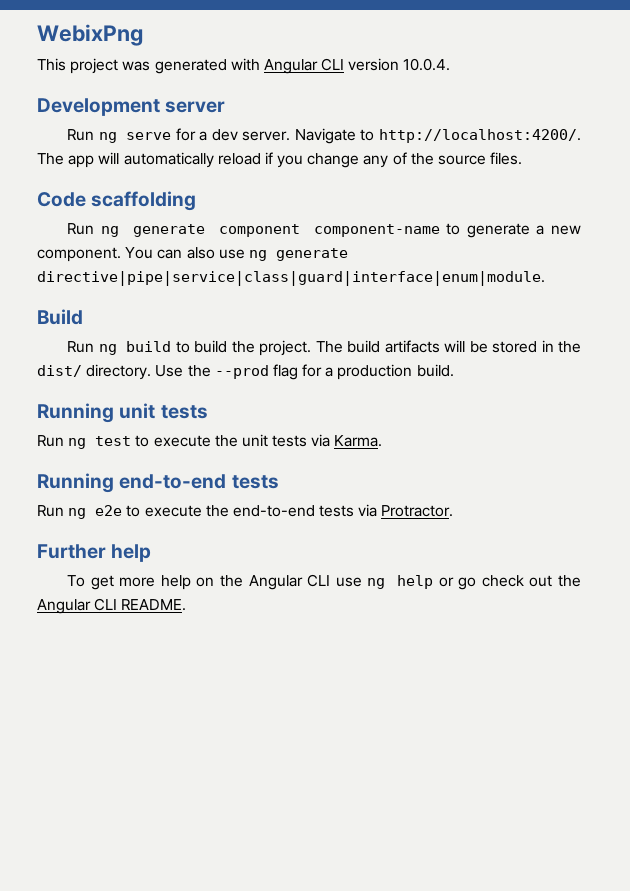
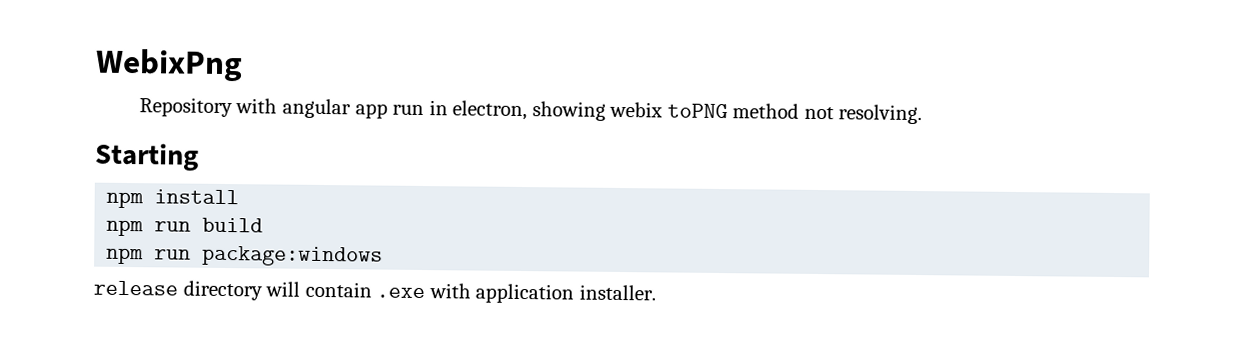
- This project was generated with Angular CLI version 10.0.4.
- Development server
- Run ng serve for a dev server. Navigate to http://localhost:4200/. The app will automatically reload if you change any of the source files.
- Code scaffolding
- Run ng generate component component-name to generate a new component. You can also use ng generate directive|pipe|service|class|guard|interface|enum|module.
- Build
- Run ng build to build the project. The build artifacts will be stored in the dist/ directory. Use the --prod flag for a production build.
- Running unit tests
- Run ng test to execute the unit tests via Karma.
- Running end-to-end tests
- Run ng e2e to execute the end-to-end tests via Protractor.
- Further help
- To get more help on the Angular CLI use ng help or go check out the Angular CLI README.
+ Repository with angular app run in electron, showing webix toPNG method not resolving.
+ Starting
+ npm install
+ npm run build
+ npm run package:windows
+ release directory will contain .exe with application installer.

